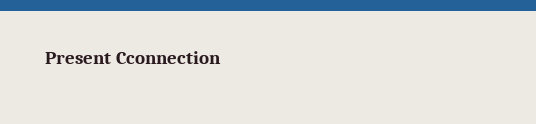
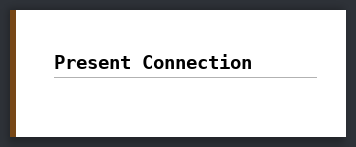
- Present Cconnection
+ Present Connection

